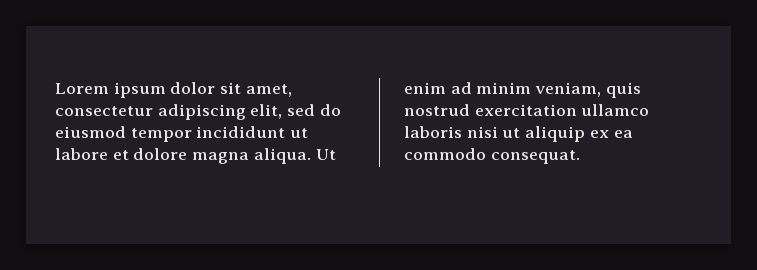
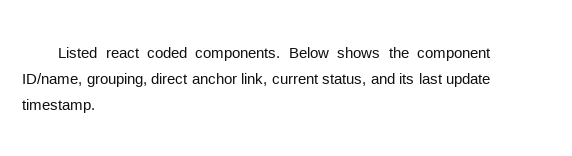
- Lorem ipsum dolor sit amet, consectetur adipiscing elit, sed do eiusmod tempor incididunt ut labore et dolore magna aliqua. Ut enim ad minim veniam, quis nostrud exercitation ullamco laboris nisi ut aliquip ex ea commodo consequat.
+ Listed react coded components. Below shows the component ID/name, grouping, direct anchor link, current status, and its last update timestamp.

